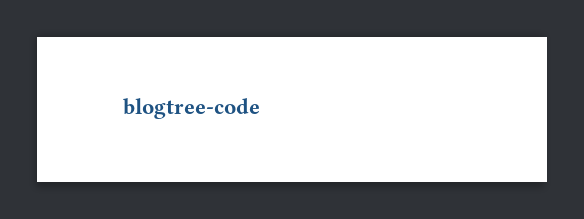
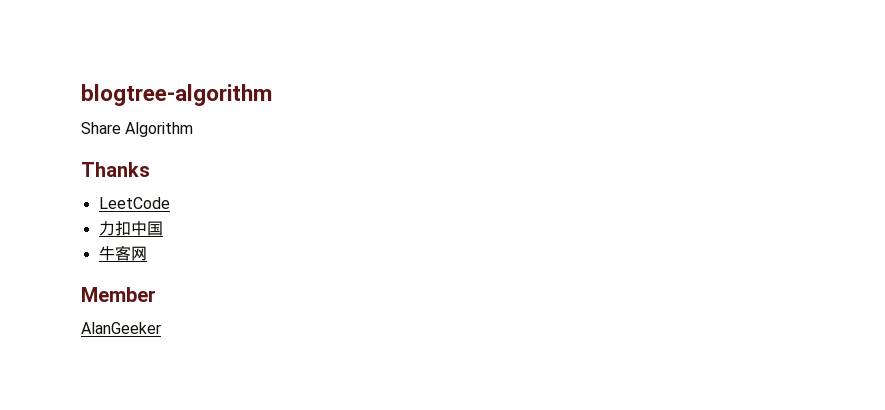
- blogtree-code
+ blogtree-algorithm
+ Share Algorithm
+ Thanks
+ LeetCode
+ 力扣中国
+ 牛客网
+ Member
+ AlanGeeker

